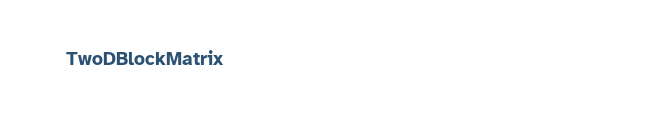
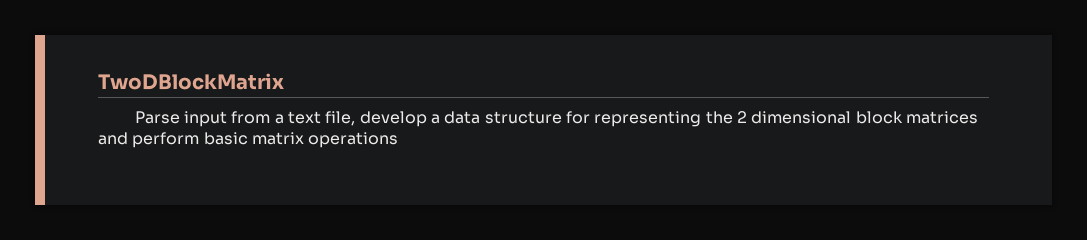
+ Parse input from a text file, develop a data structure for representing the 2 dimensional block matrices and perform basic matrix operations

